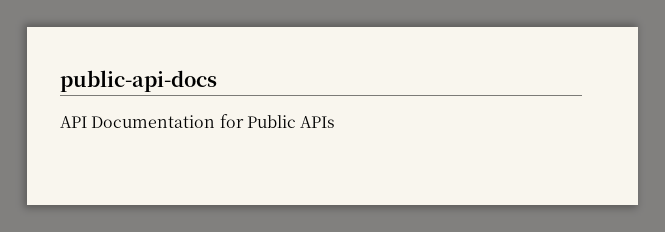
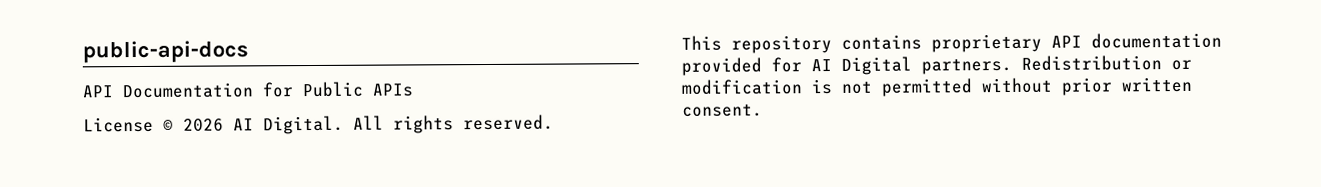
+ License © 2026 AI Digital. All rights reserved.
+ This repository contains proprietary API documentation provided for AI Digital partners. Redistribution or modification is not permitted without prior written consent.

